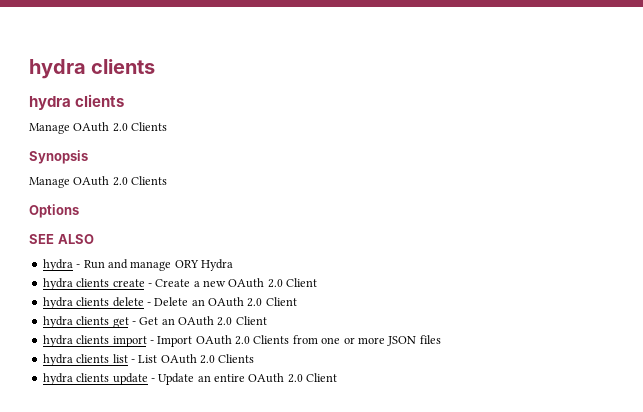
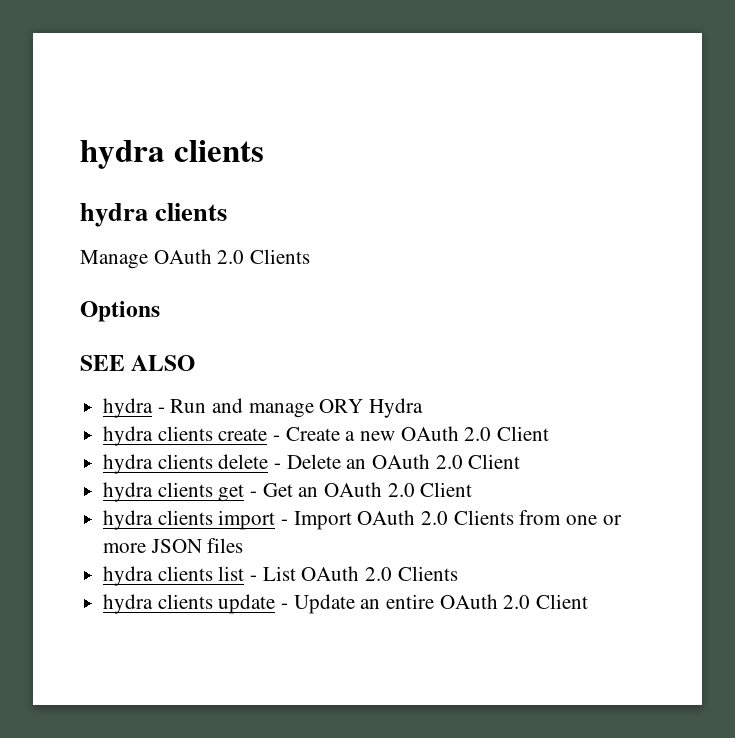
- Synopsis
- Manage OAuth 2.0 Clients

